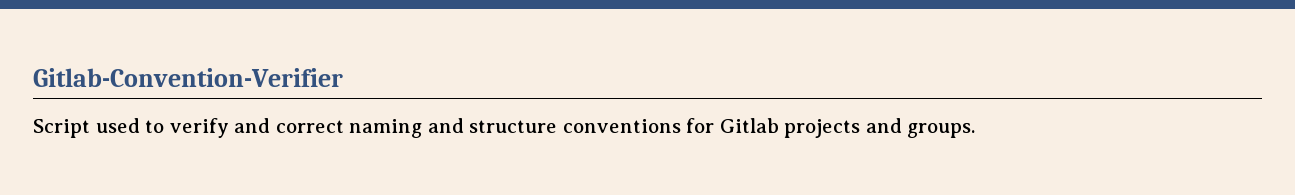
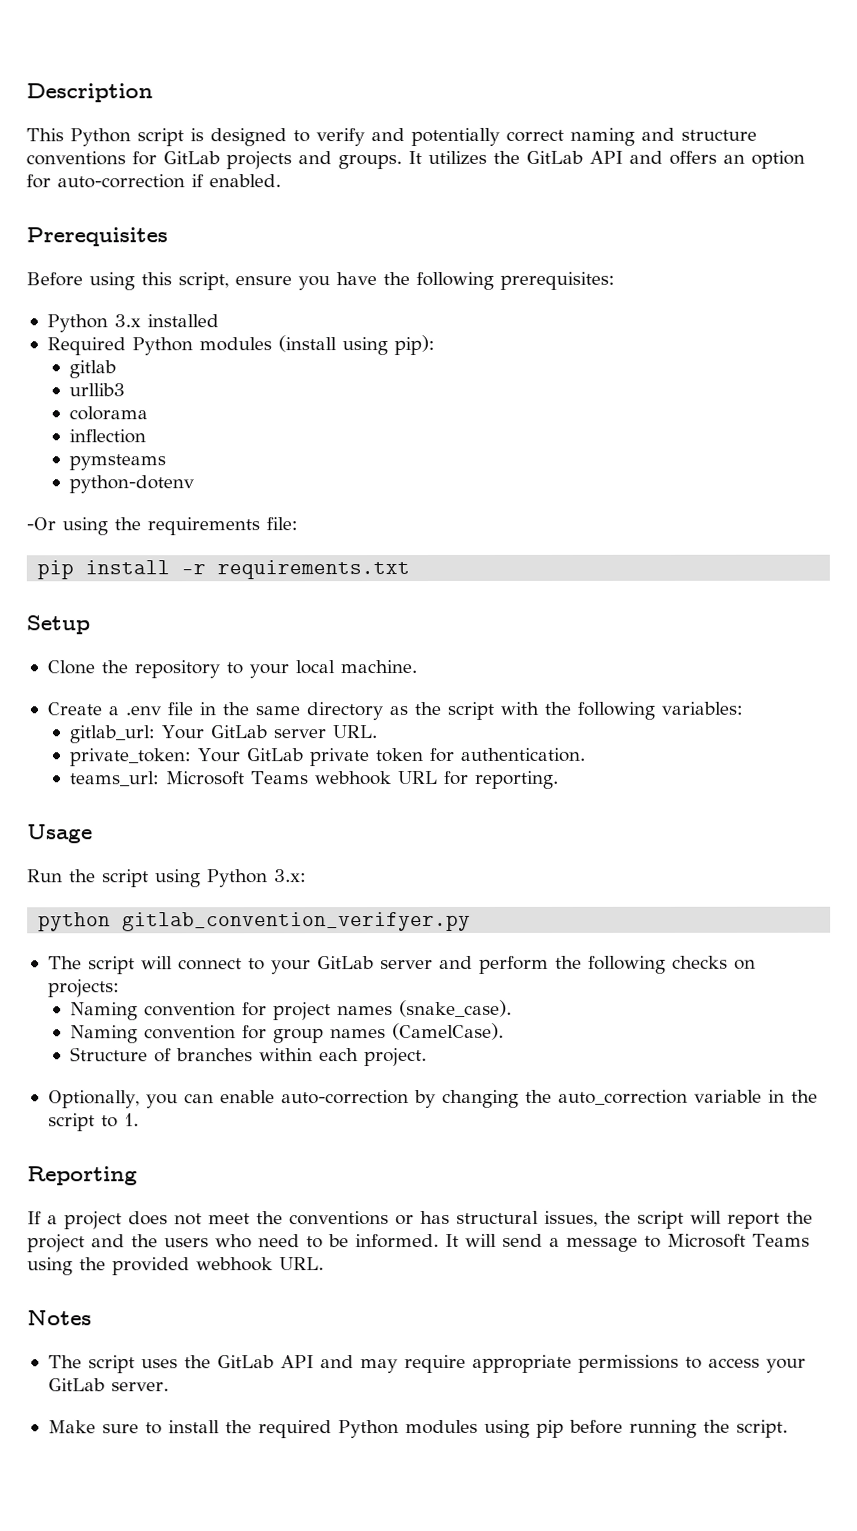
- Gitlab-Convention-Verifier
- Script used to verify and correct naming and structure conventions for Gitlab projects and groups.
+ Description
+ This Python script is designed to verify and potentially correct naming and structure conventions for GitLab projects and groups.
+ It utilizes the GitLab API and offers an option for auto-correction if enabled.
+ Prerequisites
+ Before using this script, ensure you have the following prerequisites:
+ Python 3.x installed
+ Required Python modules (install using pip):
+ gitlab
+ urllib3
+ colorama
+ inflection
+ pymsteams
+ python-dotenv
+ -Or using the requirements file:
+ pip install -r requirements.txt
+ Setup
+ Clone the repository to your local machine.
+ Create a .env file in the same directory as the script with the following variables:
+ gitlab_url: Your GitLab server URL.
+ private_token: Your GitLab private token for authentication.
+ teams_url: Microsoft Teams webhook URL for reporting.
+ Usage
+ Run the script using Python 3.x:
+ python gitlab_convention_verifyer.py
+ The script will connect to your GitLab server and perform the following checks on projects:
+ Naming convention for project names (snake_case).
+ Naming convention for group names (CamelCase).
+ Structure of branches within each project.
+ Optionally, you can enable auto-correction by changing the auto_correction variable in the script to 1.
+ Reporting
+ If a project does not meet the conventions or has structural issues, the script will report the project and the users who need to be informed. It will send a message to Microsoft Teams using the provided webhook URL.
+ Notes
+ The script uses the GitLab API and may require appropriate permissions to access your GitLab server.
+ Make sure to install the required Python modules using pip before running the script.

